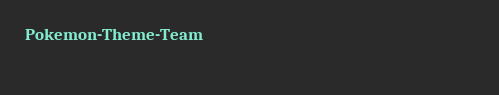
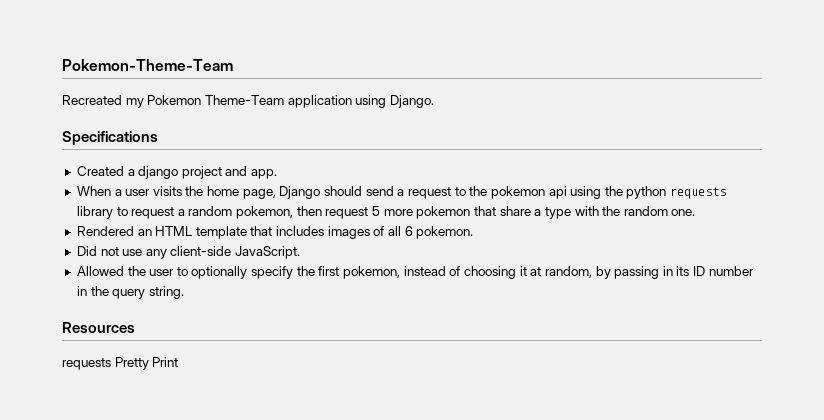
+ Recreated my Pokemon Theme-Team application using Django.
+ Specifications
+ Created a django project and app.
+ When a user visits the home page, Django should send a request to the pokemon api using the python requests library to request a random pokemon, then request 5 more pokemon that share a type with the random one.
+ Rendered an HTML template that includes images of all 6 pokemon.
+ Did not use any client-side JavaScript.
+ Allowed the user to optionally specify the first pokemon, instead of choosing it at random, by passing in its ID number in the query string.
+ Resources
+ requests Pretty Print

